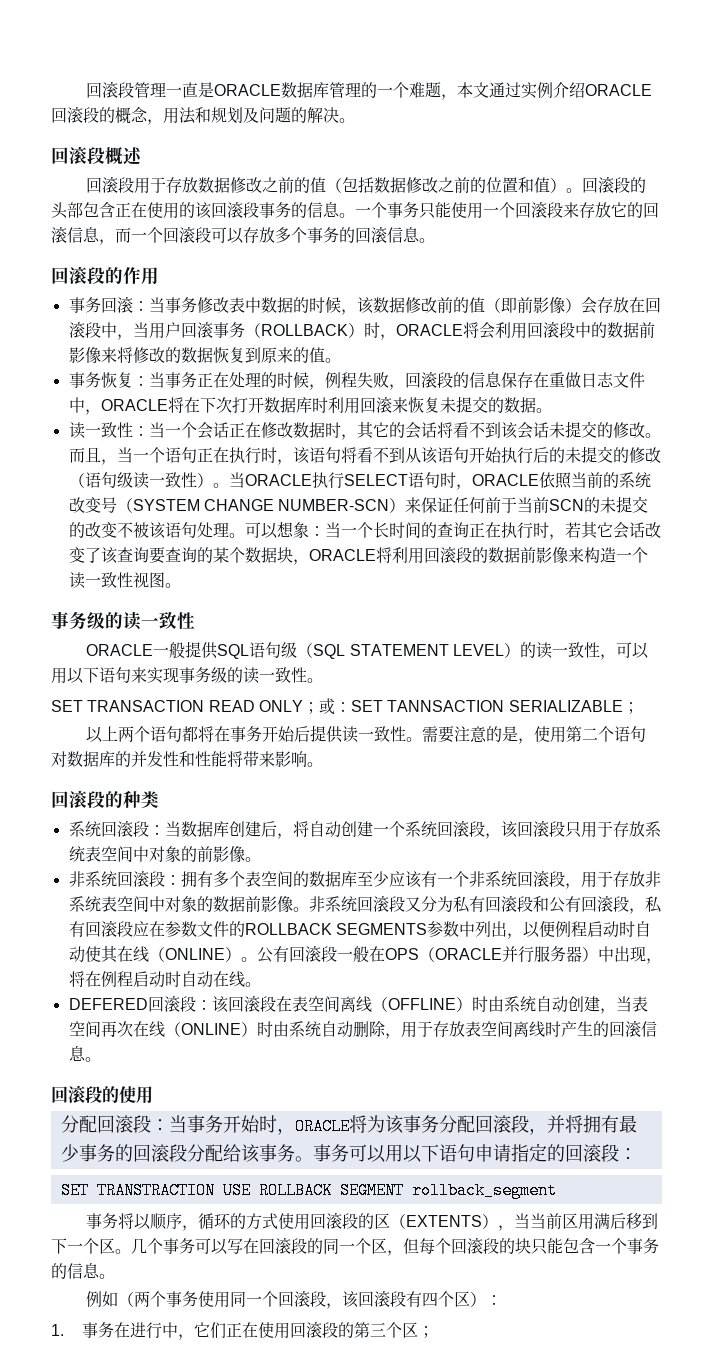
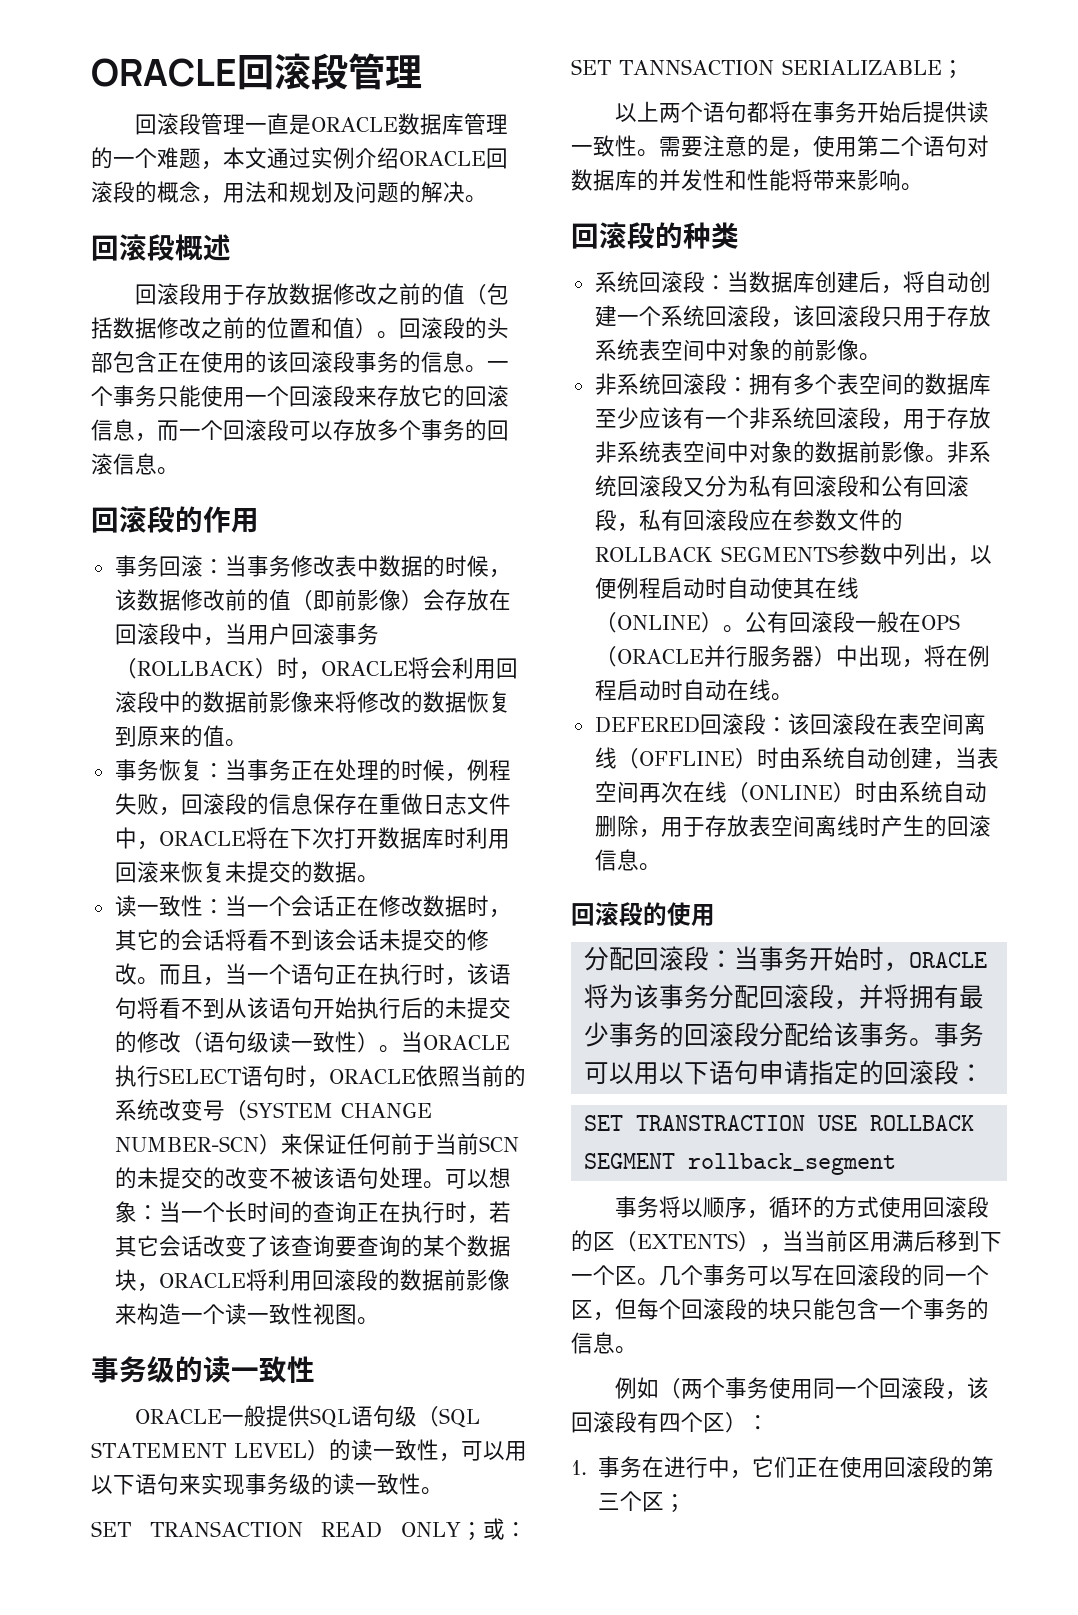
+ ORACLE回滚段管理

